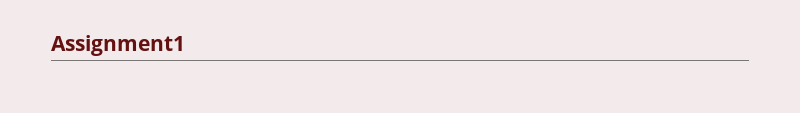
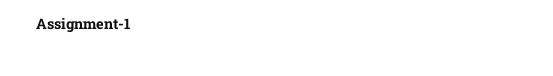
- Assignment1
+ Assignment-1

